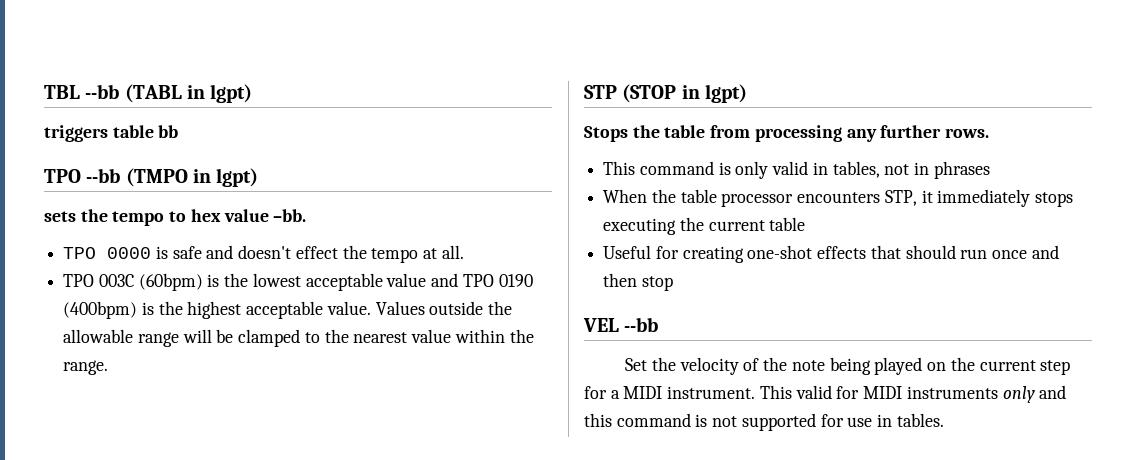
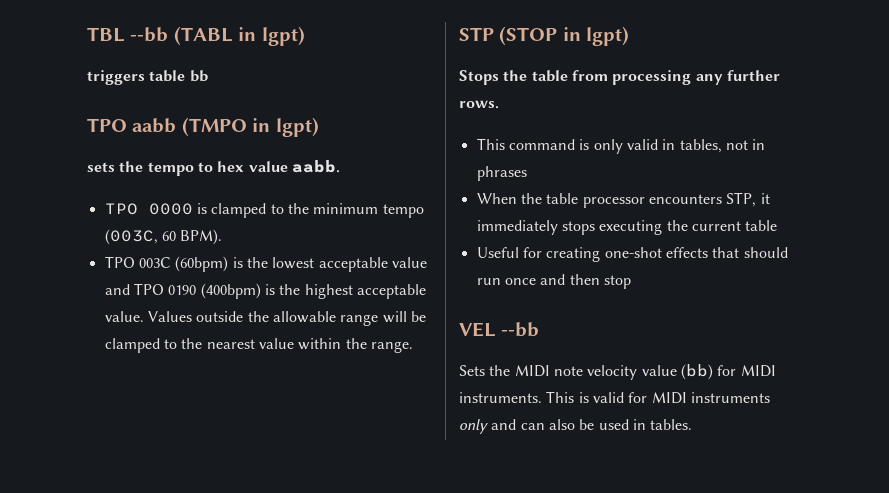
- TPO --bb (TMPO in lgpt)
+ TPO aabb (TMPO in lgpt)
- sets the tempo to hex value –bb.
+ sets the tempo to hex value aabb.
- TPO 0000 is safe and doesn't effect the tempo at all.
+ TPO 0000 is clamped to the minimum tempo (003C, 60 BPM).
- Set the velocity of the note being played on the current step for a MIDI instrument. This valid for MIDI instruments only and this command is not supported for use in tables.
+ Sets the MIDI note velocity value (bb) for MIDI instruments. This is valid for MIDI instruments only and can also be used in tables.

